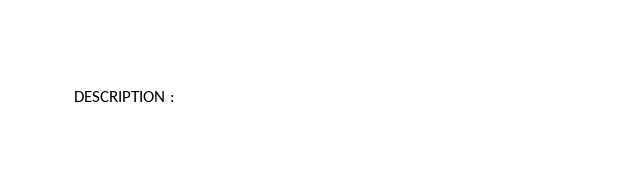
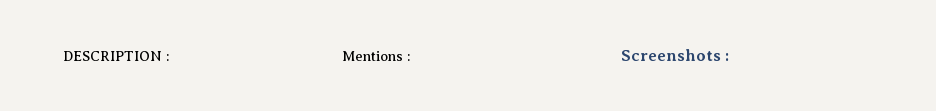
+ Mentions :
+ Screenshots :

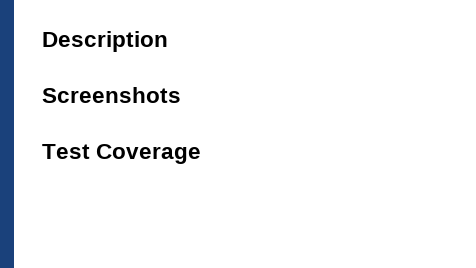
- DESCRIPTION :
- Mentions :
+ Description
- Screenshots :
+ Screenshots
+ Test Coverage

